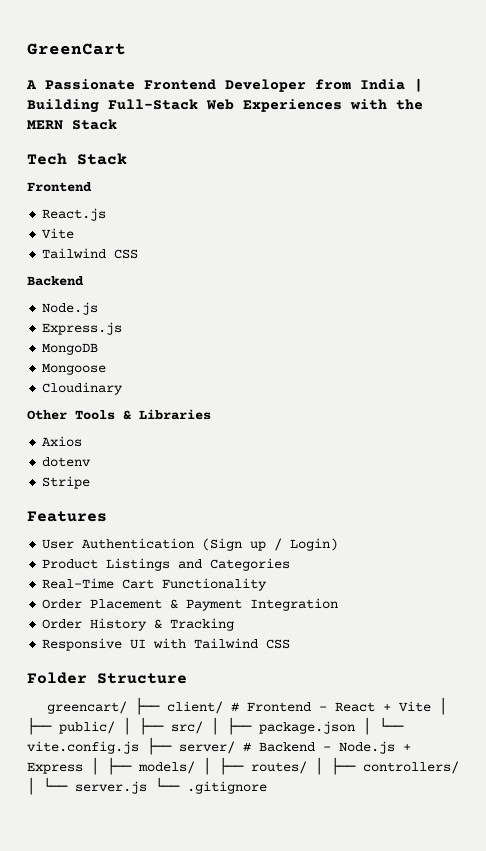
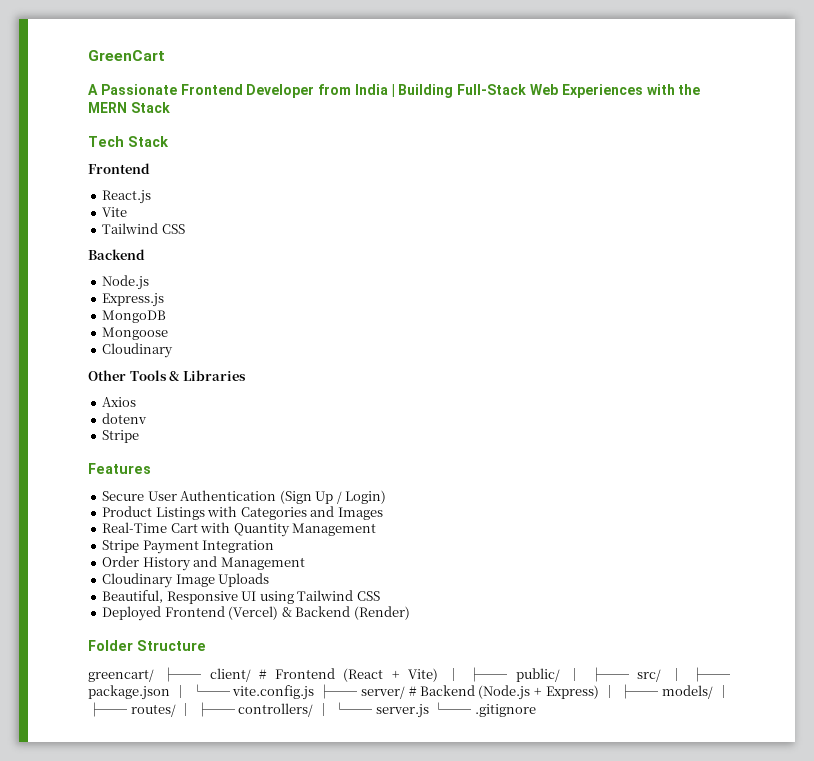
- User Authentication (Sign up / Login)
+ Secure User Authentication (Sign Up / Login)
- Product Listings and Categories
- Real-Time Cart Functionality
- Order Placement & Payment Integration
- Order History & Tracking
- Responsive UI with Tailwind CSS
+ Product Listings with Categories and Images
+ Real-Time Cart with Quantity Management
+ Stripe Payment Integration
+ Order History and Management
+ Cloudinary Image Uploads
+ Beautiful, Responsive UI using Tailwind CSS
+ Deployed Frontend (Vercel) & Backend (Render)
- greencart/ ├── client/ # Frontend - React + Vite │ ├── public/ │ ├── src/ │ ├── package.json │ └── vite.config.js ├── server/ # Backend - Node.js + Express │ ├── models/ │ ├── routes/ │ ├── controllers/ │ └── server.js └── .gitignore
+ greencart/ ├── client/ # Frontend (React + Vite) │ ├── public/ │ ├── src/ │ ├── package.json │ └── vite.config.js ├── server/ # Backend (Node.js + Express) │ ├── models/ │ ├── routes/ │ ├── controllers/ │ └── server.js └── .gitignore

